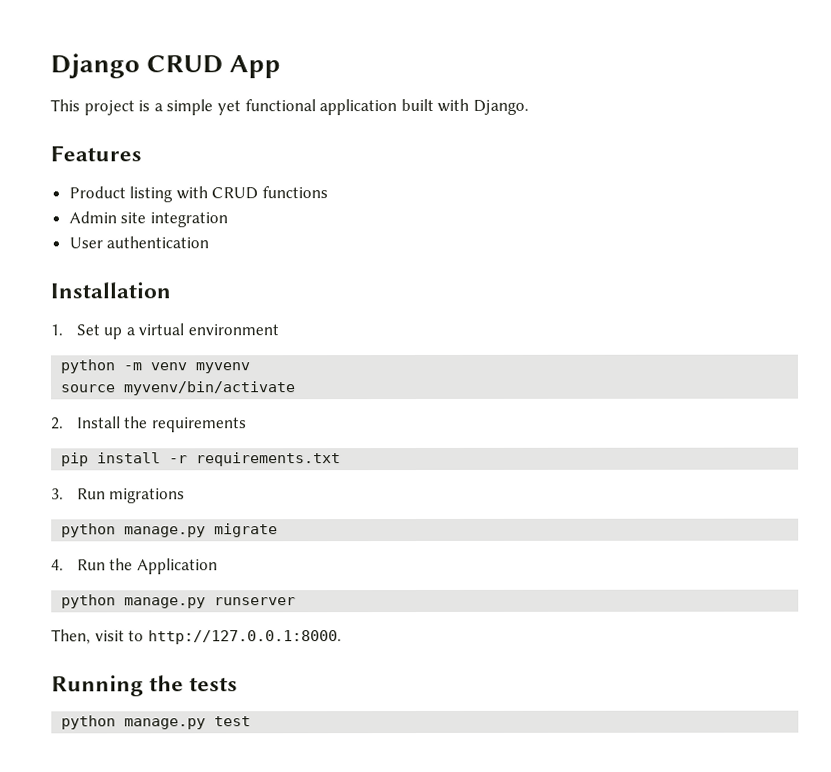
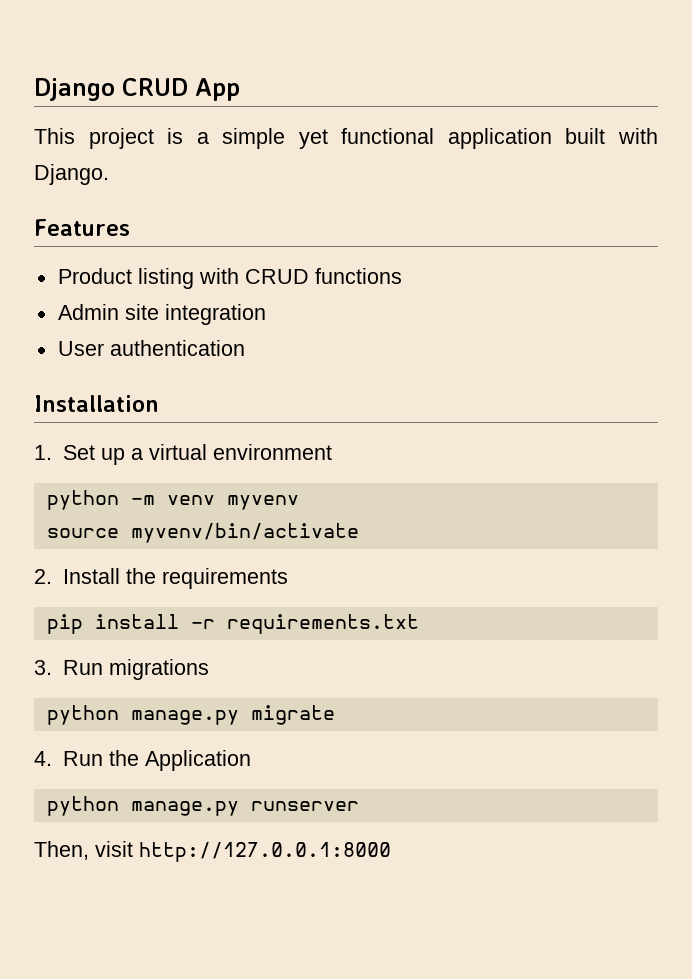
- Then, visit to http://127.0.0.1:8000.
- Running the tests
- python manage.py test
+ Then, visit http://127.0.0.1:8000

